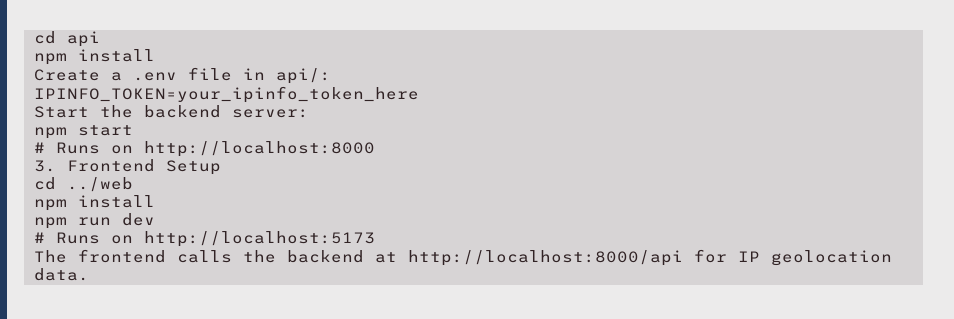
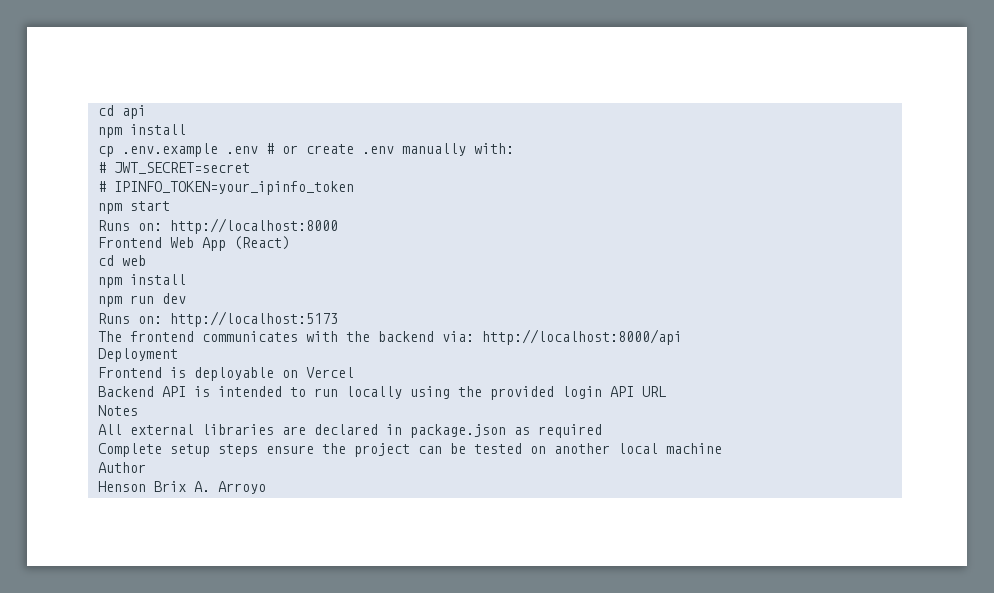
- Create a .env file in api/:
- IPINFO_TOKEN=your_ipinfo_token_here
- Start the backend server:
+ cp .env.example .env # or create .env manually with:
+ # JWT_SECRET=secret
+ # IPINFO_TOKEN=your_ipinfo_token
  npm start
- # Runs on http://localhost:8000
- 3. Frontend Setup
- cd ../web
+ Runs on: http://localhost:8000
+ Frontend Web App (React)
+ cd web
- # Runs on http://localhost:5173
+ Runs on: http://localhost:5173
- The frontend calls the backend at http://localhost:8000/api for IP geolocation data.
+ The frontend communicates with the backend via: http://localhost:8000/api
+ Deployment
+ Frontend is deployable on Vercel
+ Backend API is intended to run locally using the provided login API URL
+ Notes
+ All external libraries are declared in package.json as required
+ Complete setup steps ensure the project can be tested on another local machine
+ Author
+ Henson Brix A. Arroyo

